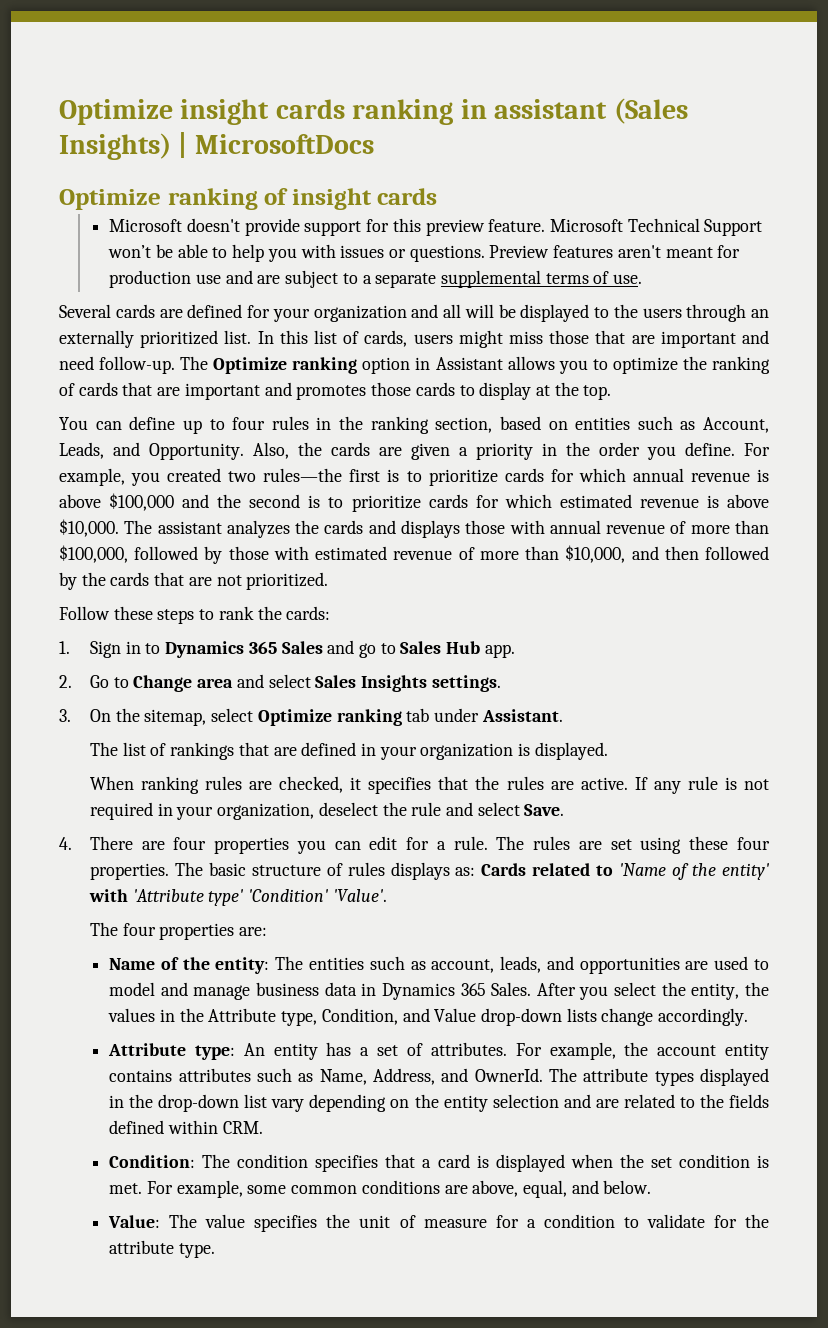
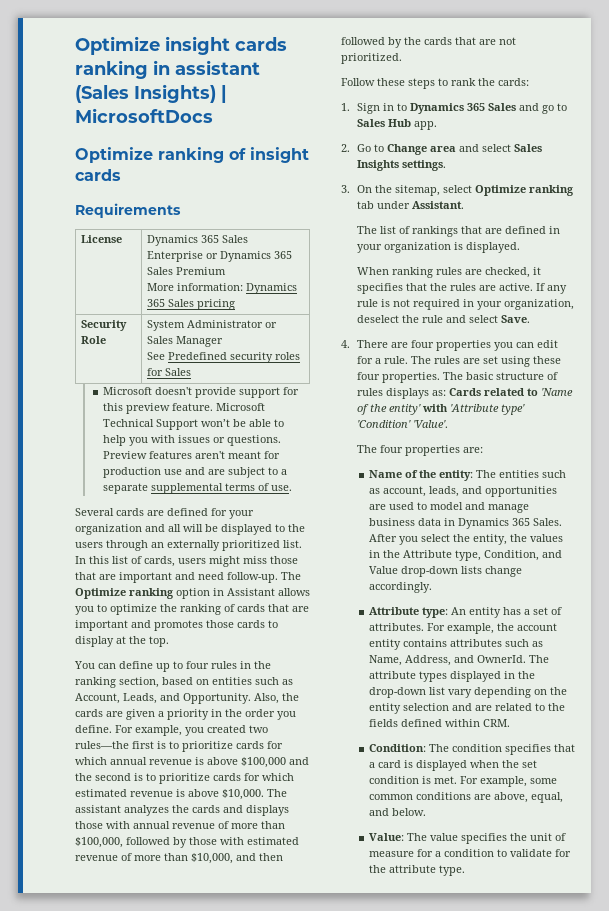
+ Requirements
+ License | Dynamics 365 Sales Enterprise or Dynamics 365 Sales Premium
+ More information: Dynamics 365 Sales pricing
+ Security Role | System Administrator or Sales Manager
+ See Predefined security roles for Sales

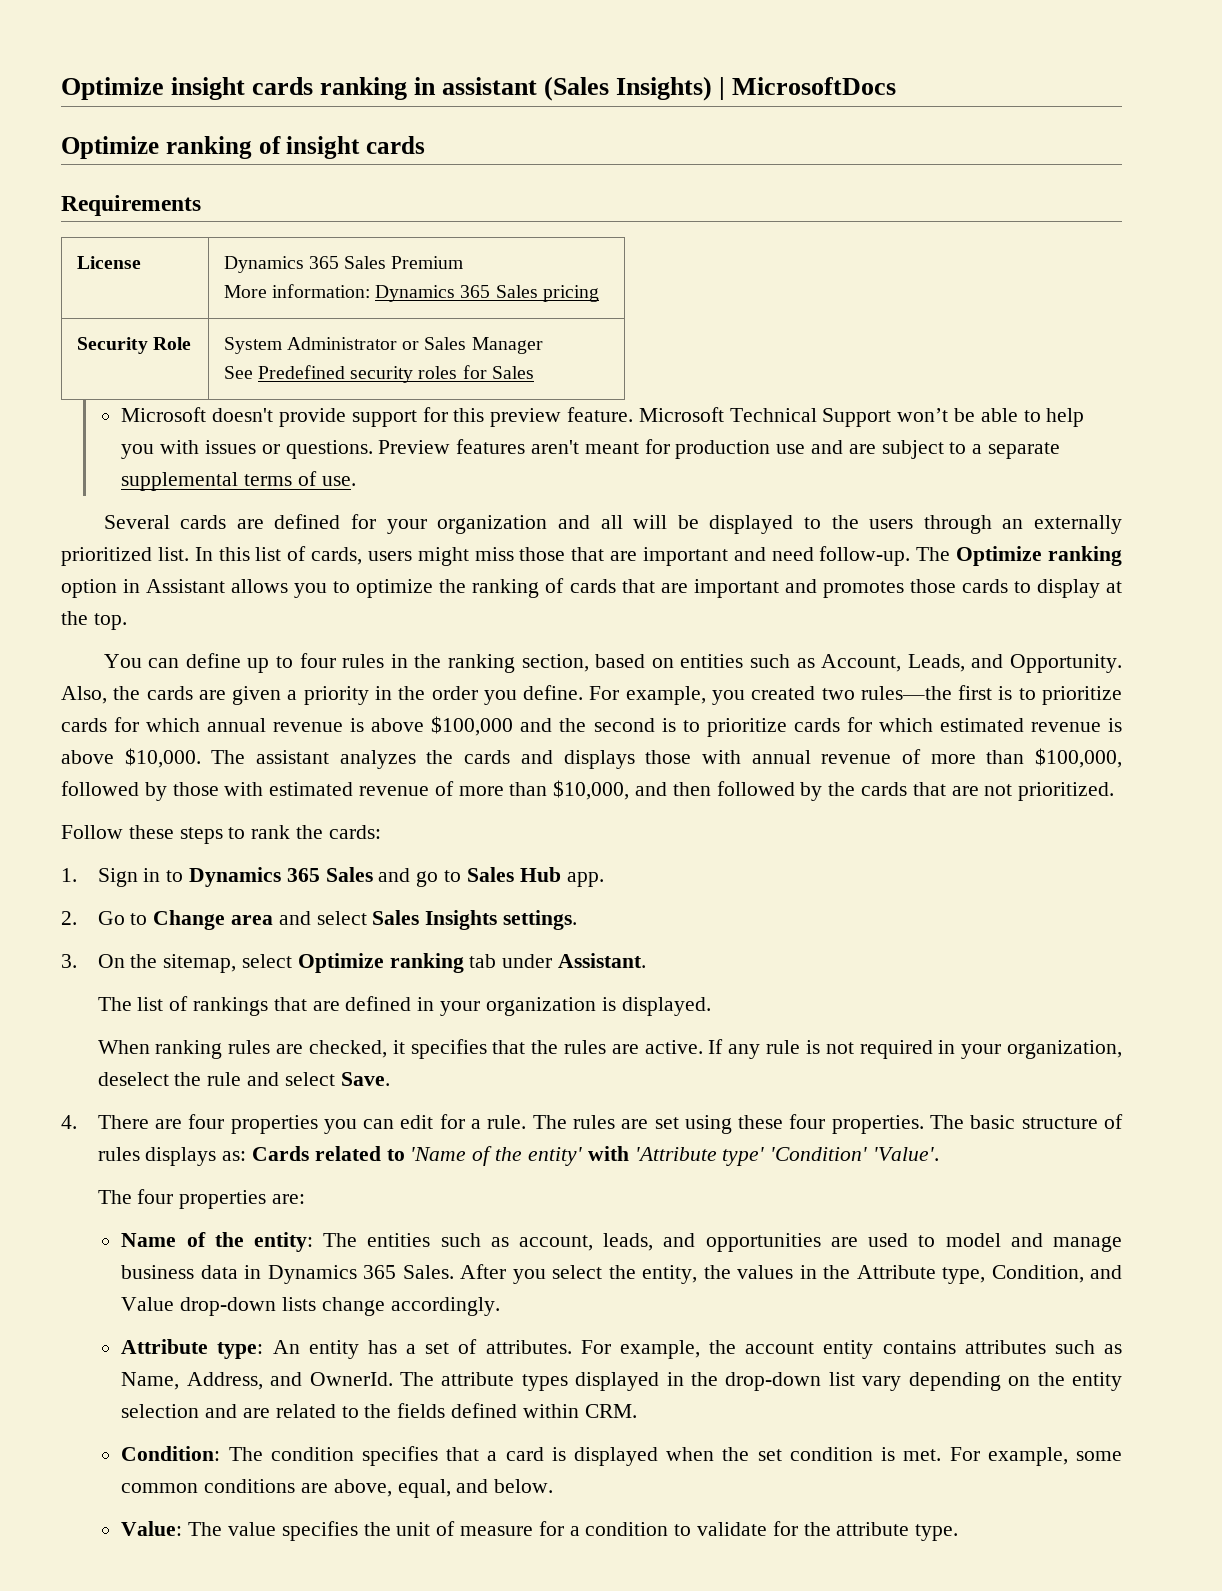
- License | Dynamics 365 Sales Enterprise or Dynamics 365 Sales Premium
+ License | Dynamics 365 Sales Premium

